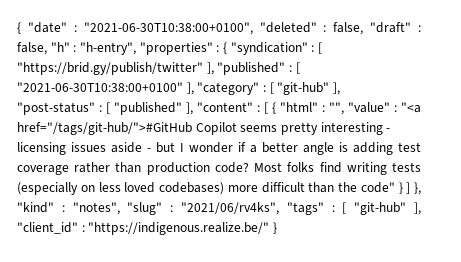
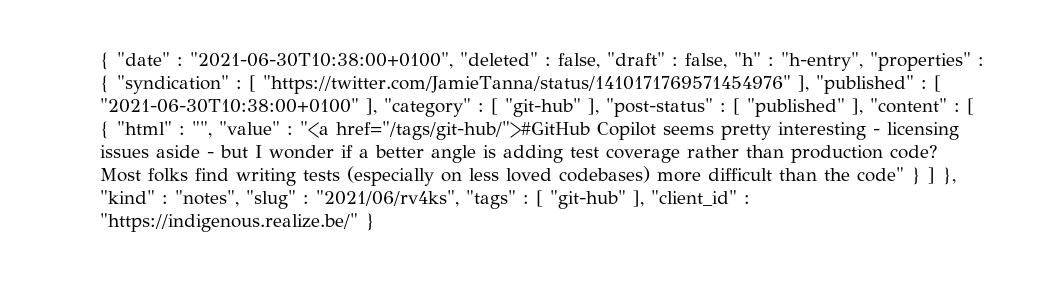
- [ "https://brid.gy/publish/twitter" ], "published" :
+ [ "https://twitter.com/JamieTanna/status/1410171769571454976" ], "published" :

